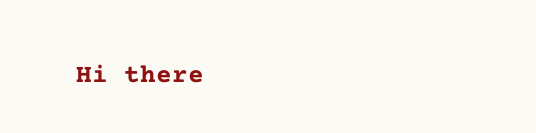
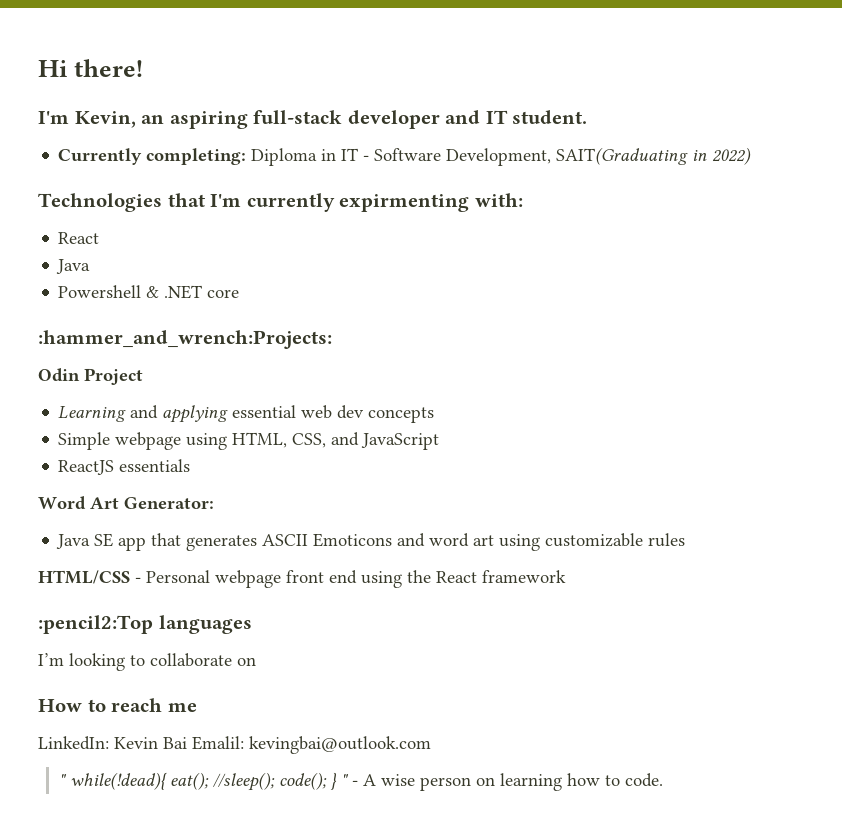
- Hi there
+ Hi there!
+ I'm Kevin, an aspiring full-stack developer and IT student.
+ Currently completing: Diploma in IT - Software Development, SAIT(Graduating in 2022)
+ Technologies that I'm currently expirmenting with:
+ React
+ Java
+ Powershell & .NET core
+ :hammer_and_wrench:Projects:
+ Odin Project
+ Learning and applying essential web dev concepts
+ Simple webpage using HTML, CSS, and JavaScript
+ ReactJS essentials
+ Word Art Generator:
+ Java SE app that generates ASCII Emoticons and word art using customizable rules
+ HTML/CSS - Personal webpage front end using the React framework
+ :pencil2:Top languages
+ I’m looking to collaborate on
+ How to reach me
+ LinkedIn: Kevin Bai Emalil: kevingbai@outlook.com
+ " while(!dead){ eat(); //sleep(); code(); } " - A wise person on learning how to code.

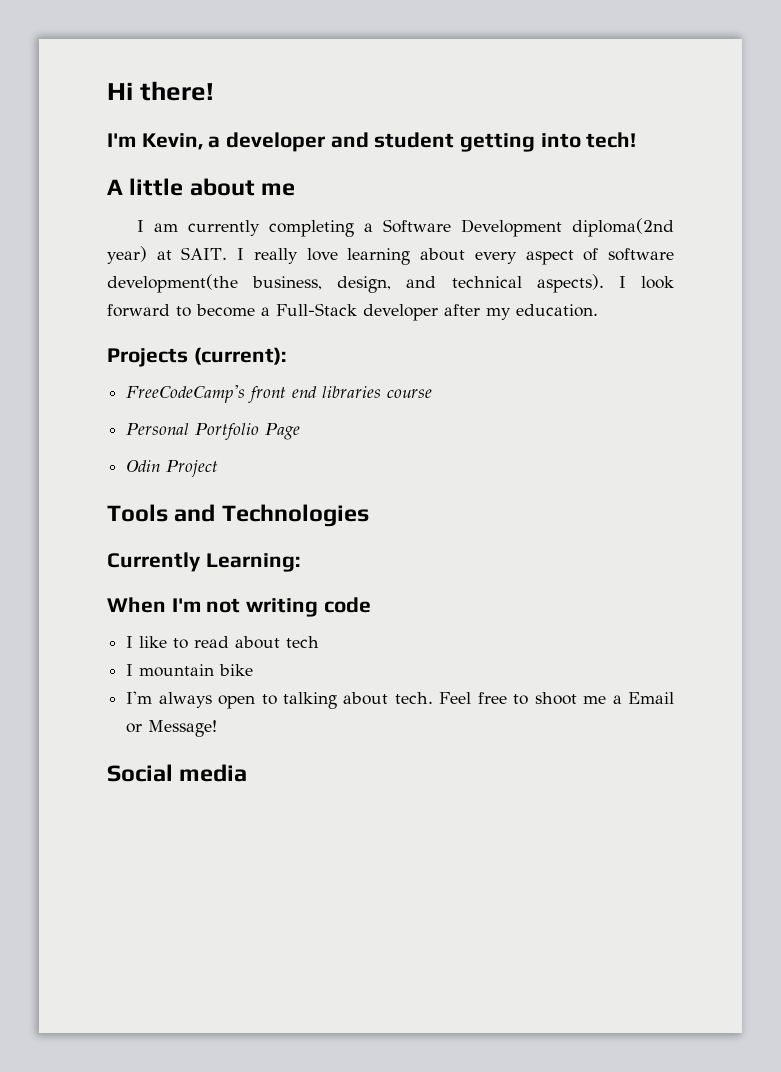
- I'm Kevin, an aspiring full-stack developer and IT student.
- Currently completing: Diploma in IT - Software Development, SAIT(Graduating in 2022)
- Technologies that I'm currently expirmenting with:
- React
- Java
- Powershell & .NET core
- :hammer_and_wrench:Projects:
+ I'm Kevin, a developer and student getting into tech!
+ A little about me
+ I am currently completing a Software Development diploma(2nd year) at SAIT. I really love learning about every aspect of software development(the business, design, and technical aspects). I look forward to become a Full-Stack developer after my education.
+ Projects (current):
+ FreeCodeCamp's front end libraries course
+ Personal Portfolio Page
  Odin Project
- Learning and applying essential web dev concepts
- Simple webpage using HTML, CSS, and JavaScript
- ReactJS essentials
- Word Art Generator:
- Java SE app that generates ASCII Emoticons and word art using customizable rules
- HTML/CSS - Personal webpage front end using the React framework
- :pencil2:Top languages
- I’m looking to collaborate on
- How to reach me
- LinkedIn: Kevin Bai Emalil: kevingbai@outlook.com
- " while(!dead){ eat(); //sleep(); code(); } " - A wise person on learning how to code.
+ Tools and Technologies
+ Currently Learning:
+ When I'm not writing code
+ I like to read about tech
+ I mountain bike
+ I'm always open to talking about tech. Feel free to shoot me a Email or Message!
+ Social media

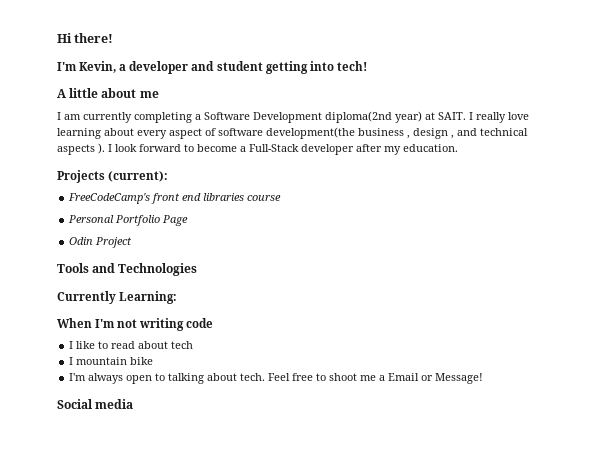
- I really love learning about every aspect of software development(the business, design, and technical aspects).
+ I really love learning about every aspect of software development(the business , design , and technical aspects ).

